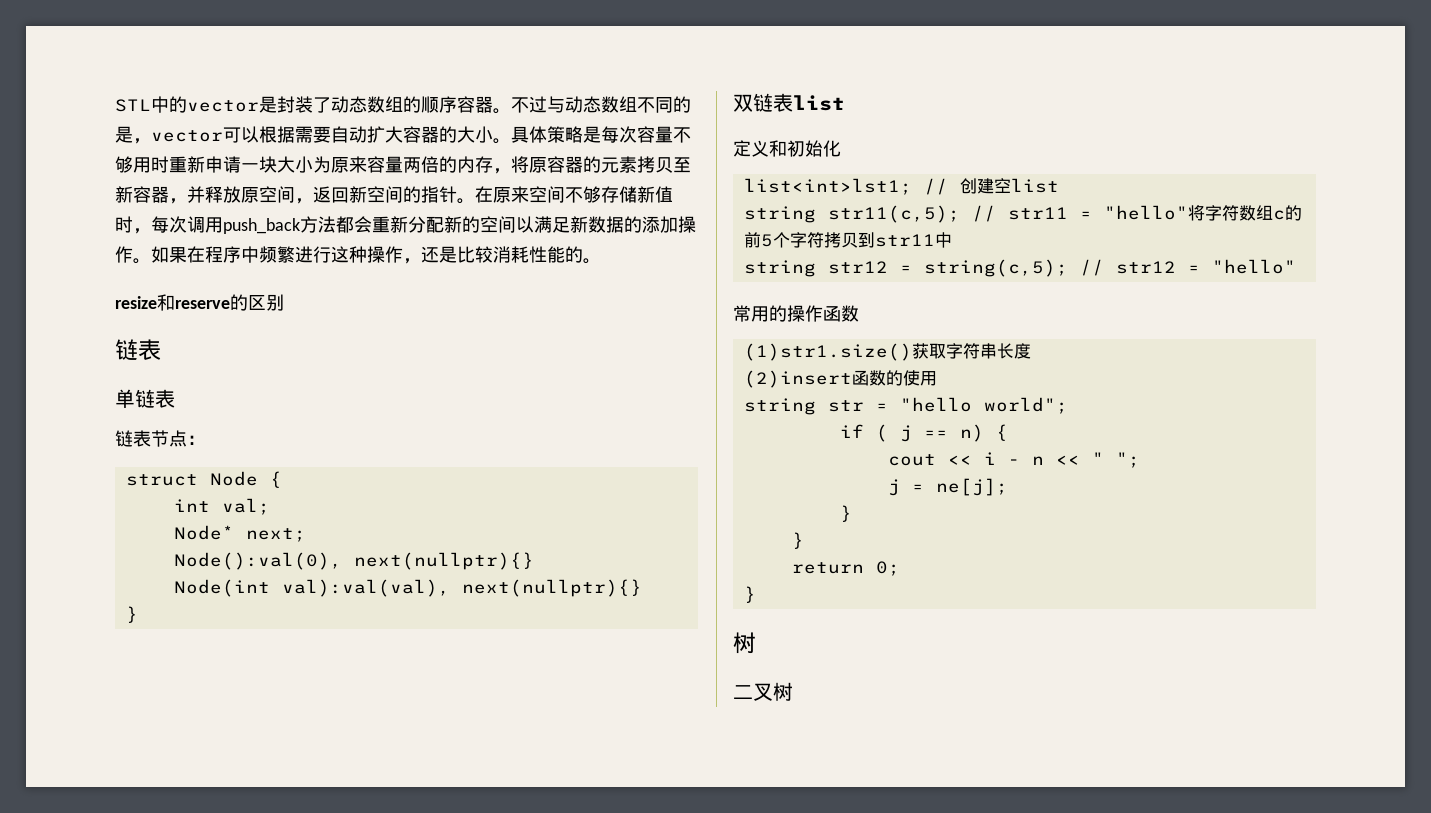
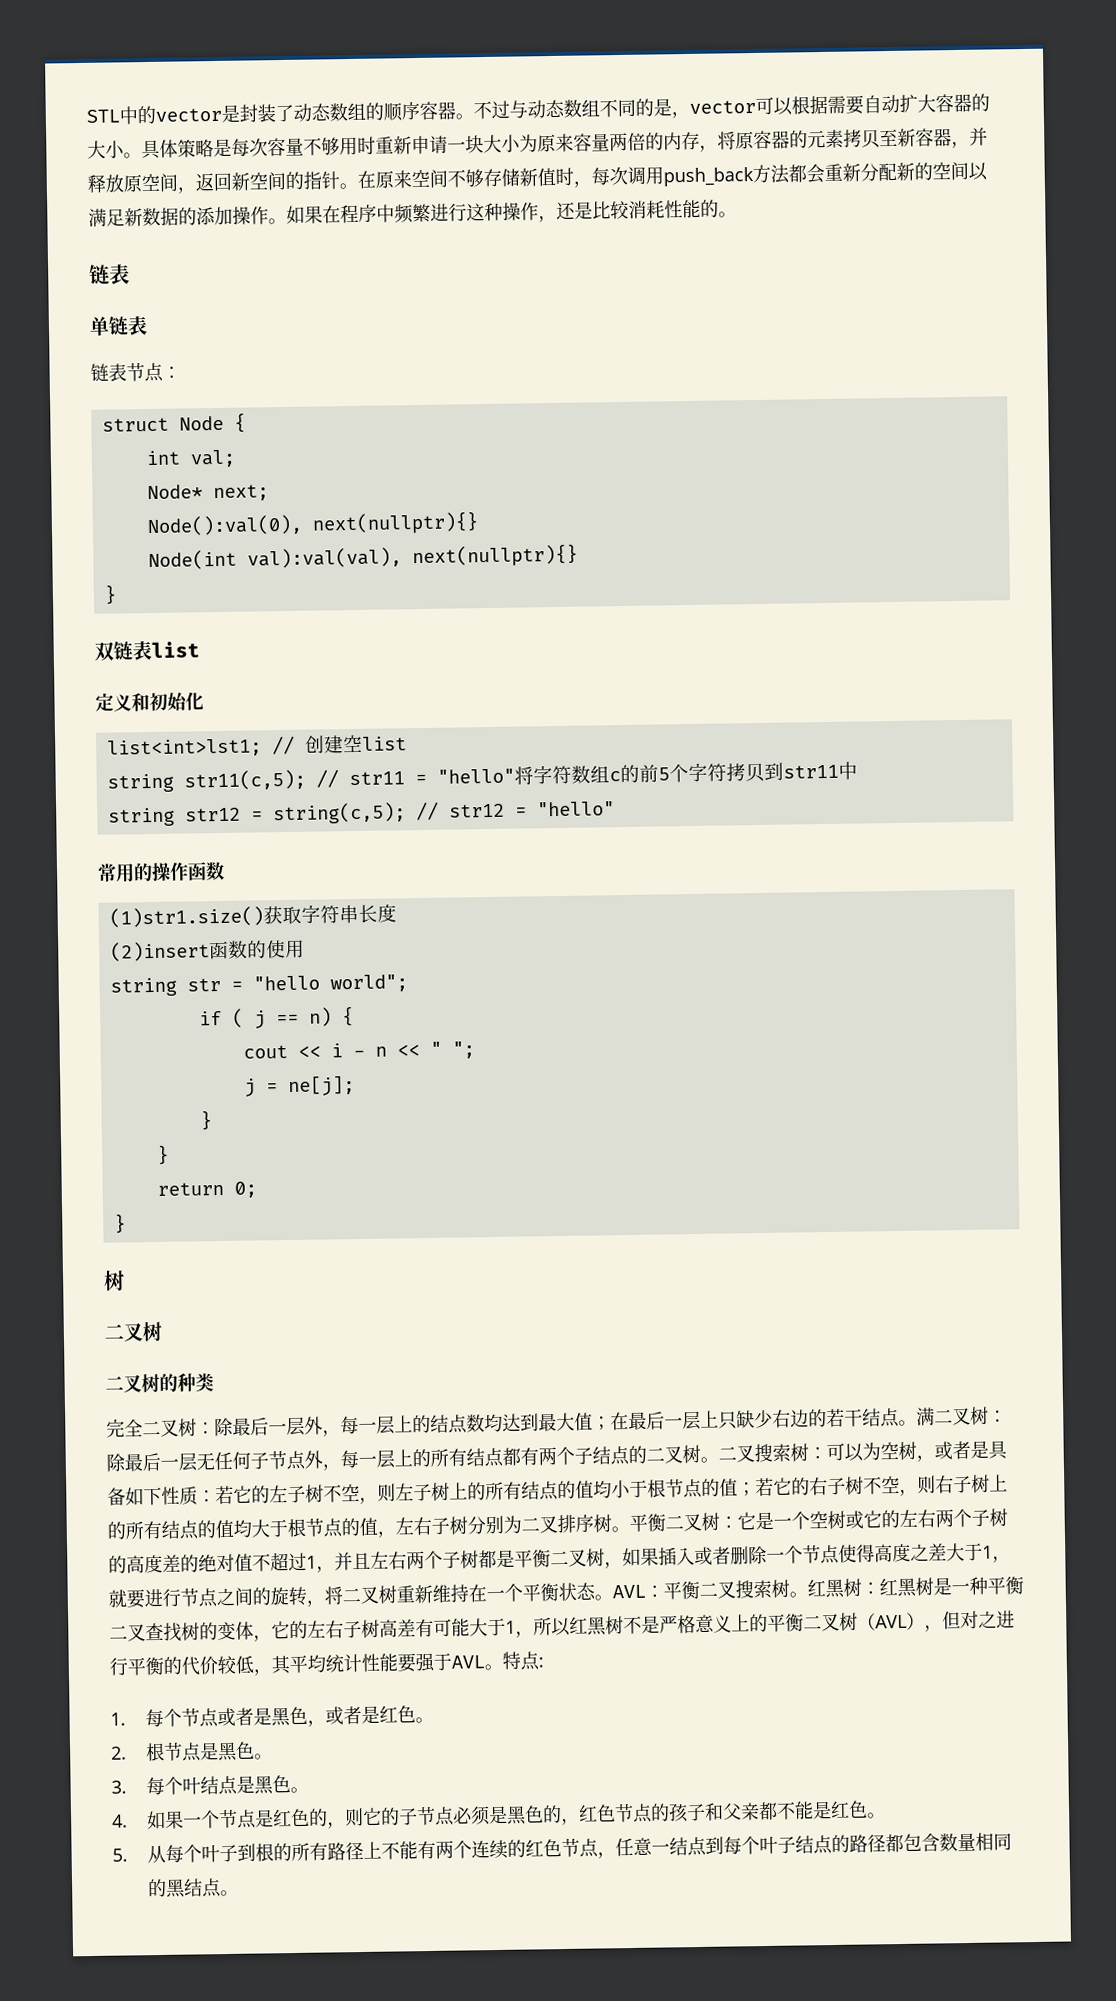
- resize和reserve的区别
+ 二叉树的种类
+ 完全二叉树：除最后一层外，每一层上的结点数均达到最大值；在最后一层上只缺少右边的若干结点。满二叉树：除最后一层无任何子节点外，每一层上的所有结点都有两个子结点的二叉树。二叉搜索树：可以为空树，或者是具备如下性质：若它的左子树不空，则左子树上的所有结点的值均小于根节点的值；若它的右子树不空，则右子树上的所有结点的值均大于根节点的值，左右子树分别为二叉排序树。平衡二叉树：它是一个空树或它的左右两个子树的高度差的绝对值不超过1，并且左右两个子树都是平衡二叉树，如果插入或者删除一个节点使得高度之差大于1，就要进行节点之间的旋转，将二叉树重新维持在一个平衡状态。AVL：平衡二叉搜索树。红黑树：红黑树是一种平衡二叉查找树的变体，它的左右子树高差有可能大于1，所以红黑树不是严格意义上的平衡二叉树（AVL），但对之进行平衡的代价较低，其平均统计性能要强于AVL。特点:
+ 1.每个节点或者是黑色，或者是红色。
+ 2.根节点是黑色。
+ 3.每个叶结点是黑色。
+ 4.如果一个节点是红色的，则它的子节点必须是黑色的，红色节点的孩子和父亲都不能是红色。
+ 5.从每个叶子到根的所有路径上不能有两个连续的红色节点，任意一结点到每个叶子结点的路径都包含数量相同的黑结点。

